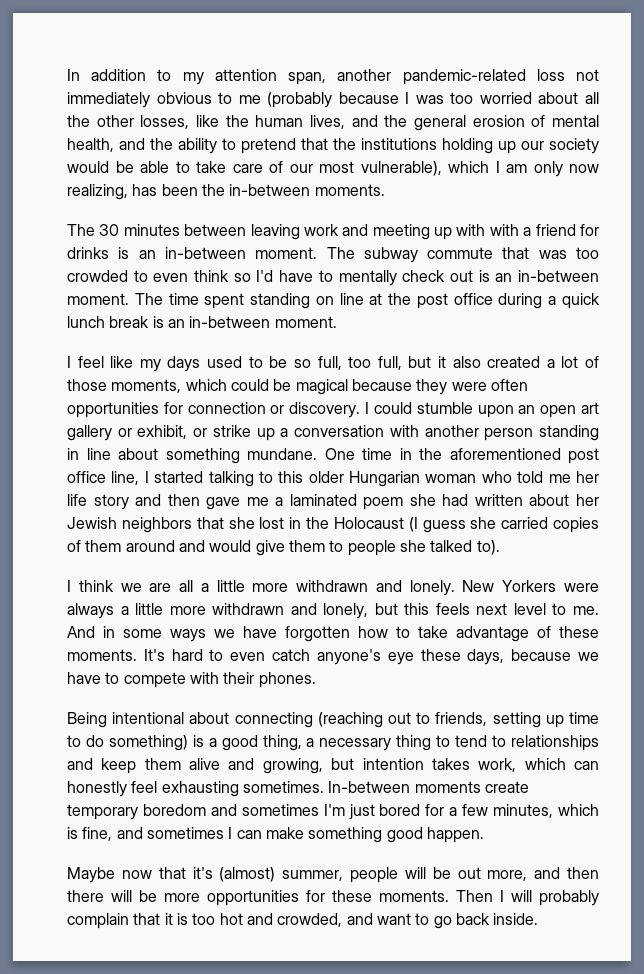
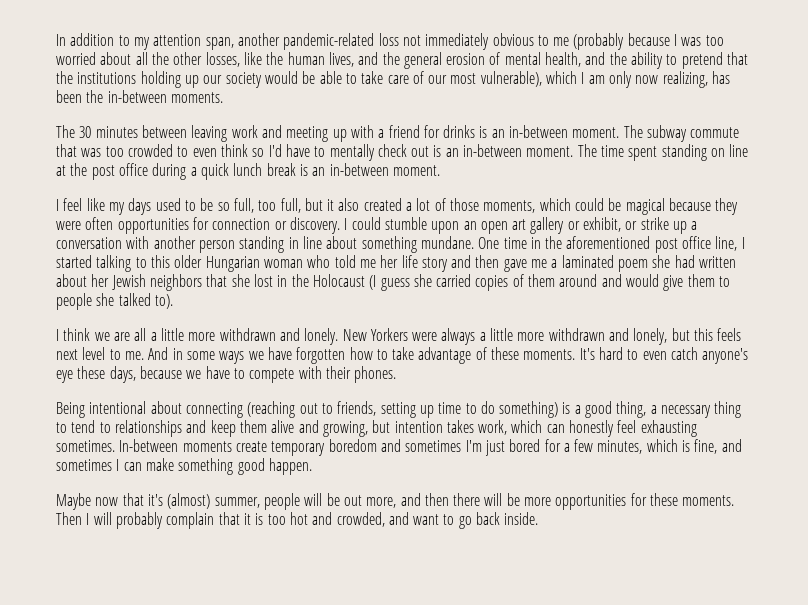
- The 30 minutes between leaving work and meeting up with with a friend for drinks is an in-between moment.
+ The 30 minutes between leaving work and meeting up with a friend for drinks is an in-between moment.

